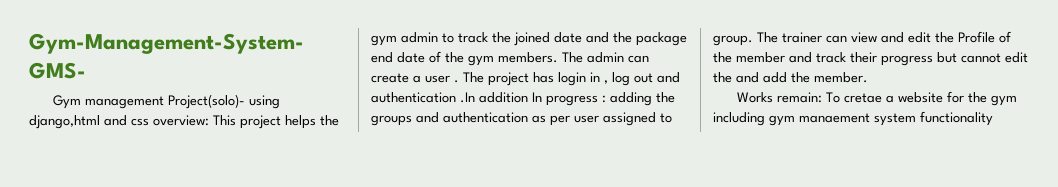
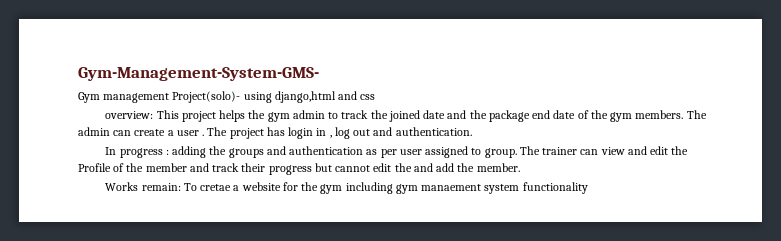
- Gym management Project(solo)- using django,html and css overview: This project helps the gym admin to track the joined date and the package end date of the gym members.
+ Gym management Project(solo)- using django,html and css
+ overview: This project helps the gym admin to track the joined date and the package end date of the gym members.
- The project has login in , log out and authentication .In addition In progress : adding the groups and authentication as per user assigned to group.
+ The project has login in , log out and authentication.
+ In progress : adding the groups and authentication as per user assigned to group.

